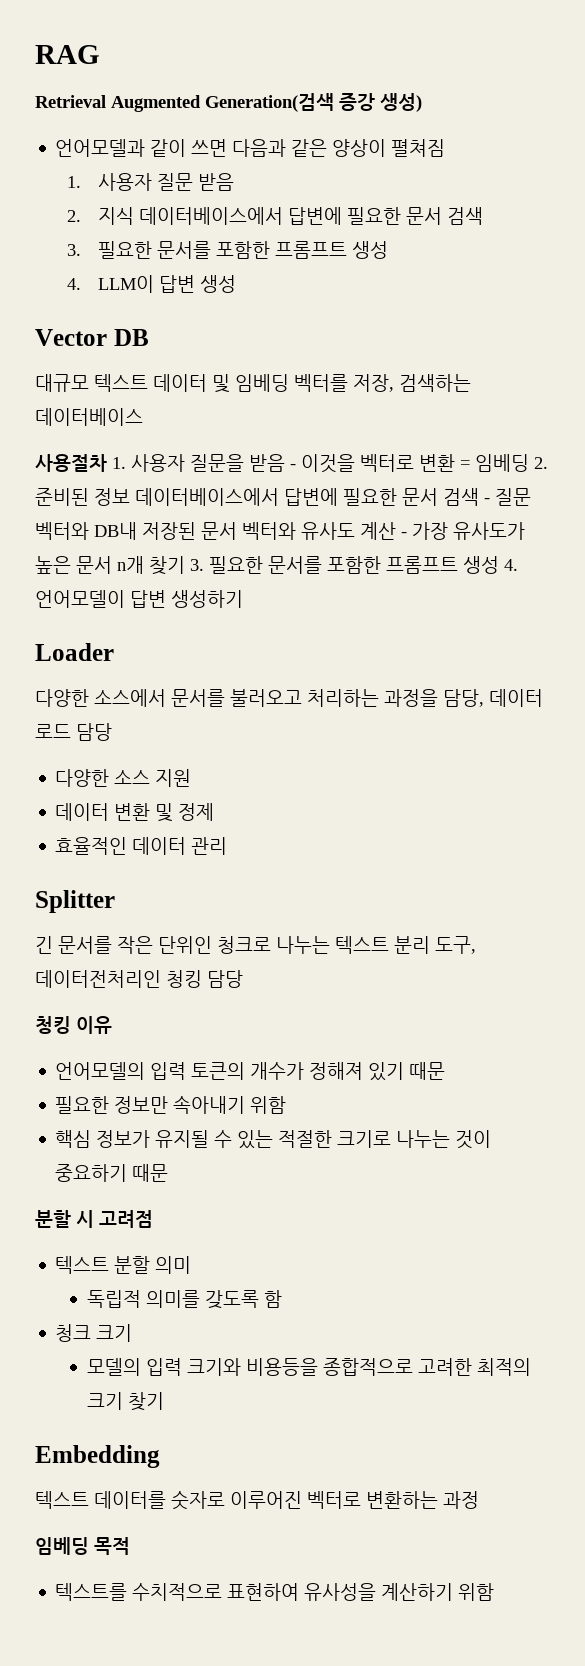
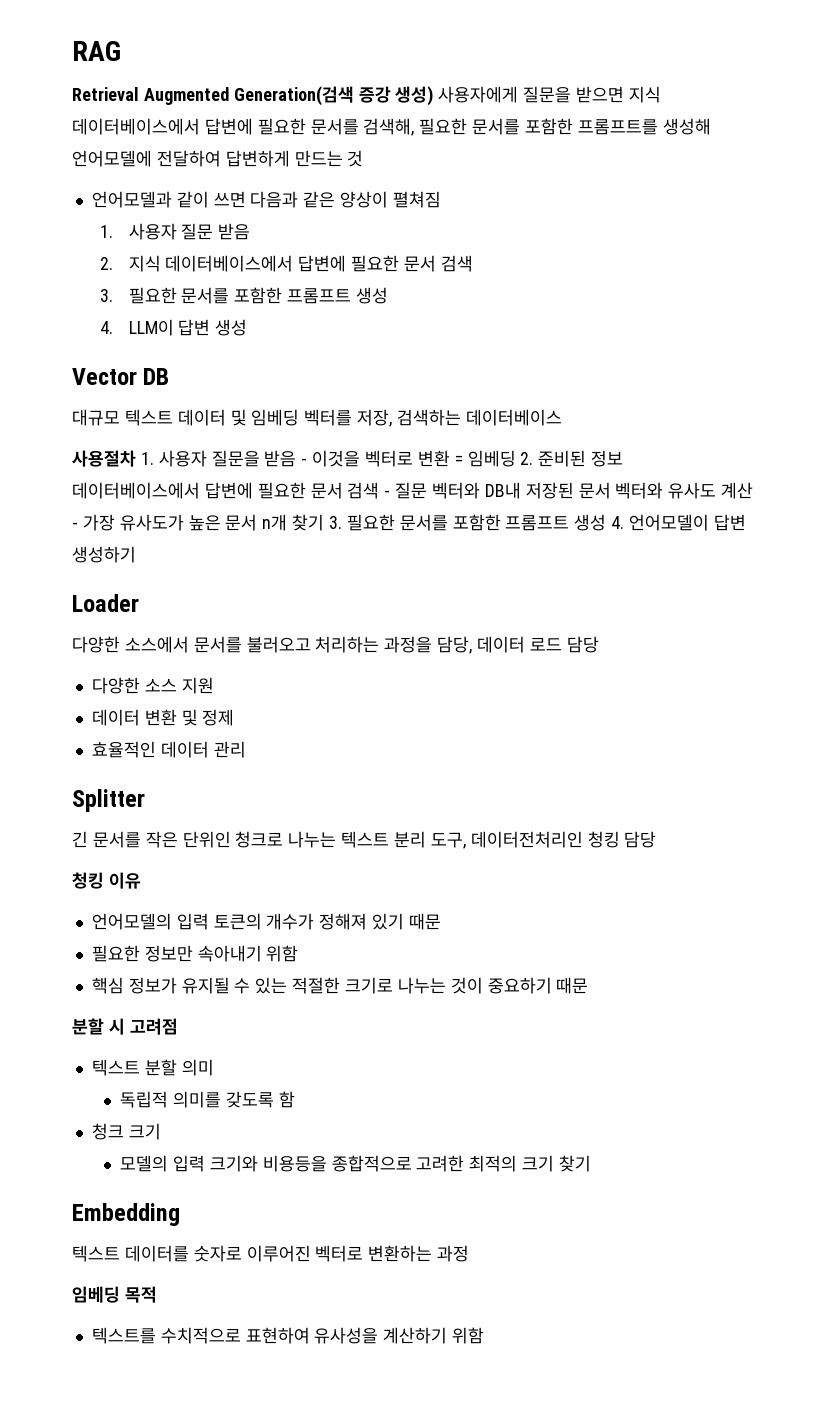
- Retrieval Augmented Generation(검색 증강 생성)
+ Retrieval Augmented Generation(검색 증강 생성) 사용자에게 질문을 받으면 지식 데이터베이스에서 답변에 필요한 문서를 검색해, 필요한 문서를 포함한 프롬프트를 생성해 언어모델에 전달하여 답변하게 만드는 것

